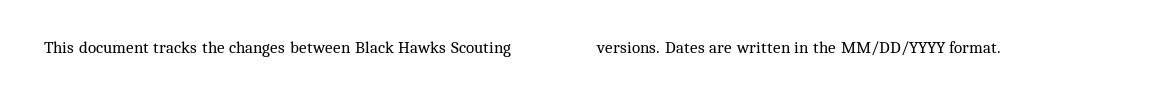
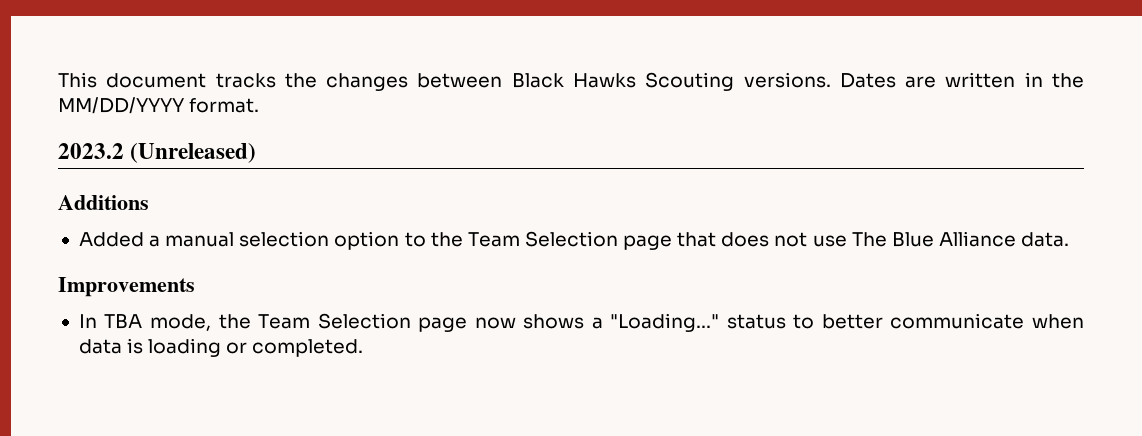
+ 2023.2 (Unreleased)
+ Additions
+ Added a manual selection option to the Team Selection page that does not use The Blue Alliance data.
+ Improvements
+ In TBA mode, the Team Selection page now shows a "Loading..." status to better communicate when data is loading or completed.

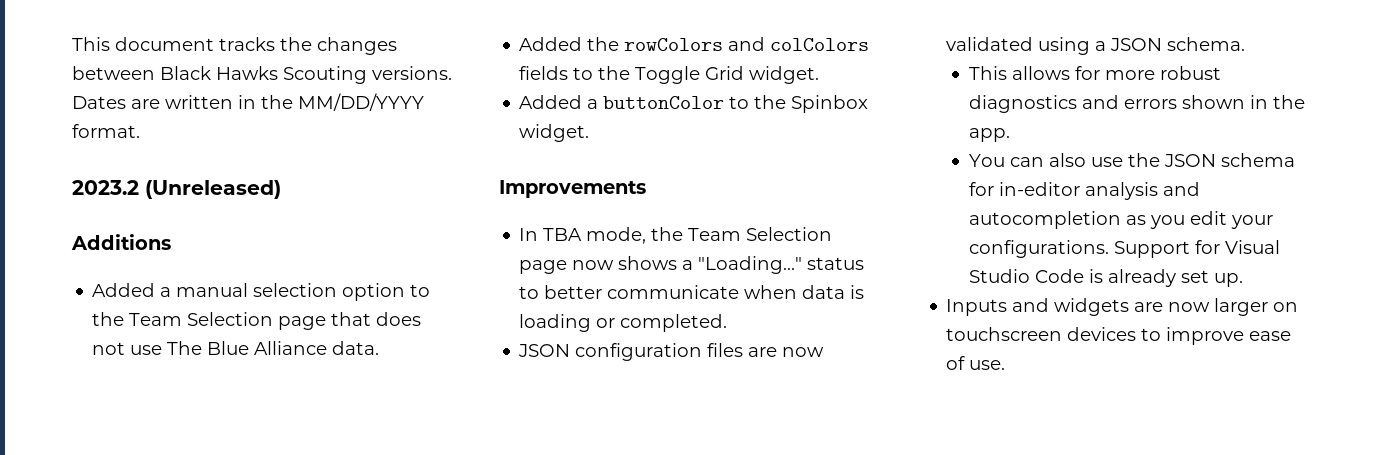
+ Added the rowColors and colColors fields to the Toggle Grid widget.
+ Added a buttonColor to the Spinbox widget.
+ JSON configuration files are now validated using a JSON schema.
+ This allows for more robust diagnostics and errors shown in the app.
+ You can also use the JSON schema for in-editor analysis and autocompletion as you edit your configurations. Support for Visual Studio Code is already set up.
+ Inputs and widgets are now larger on touchscreen devices to improve ease of use.

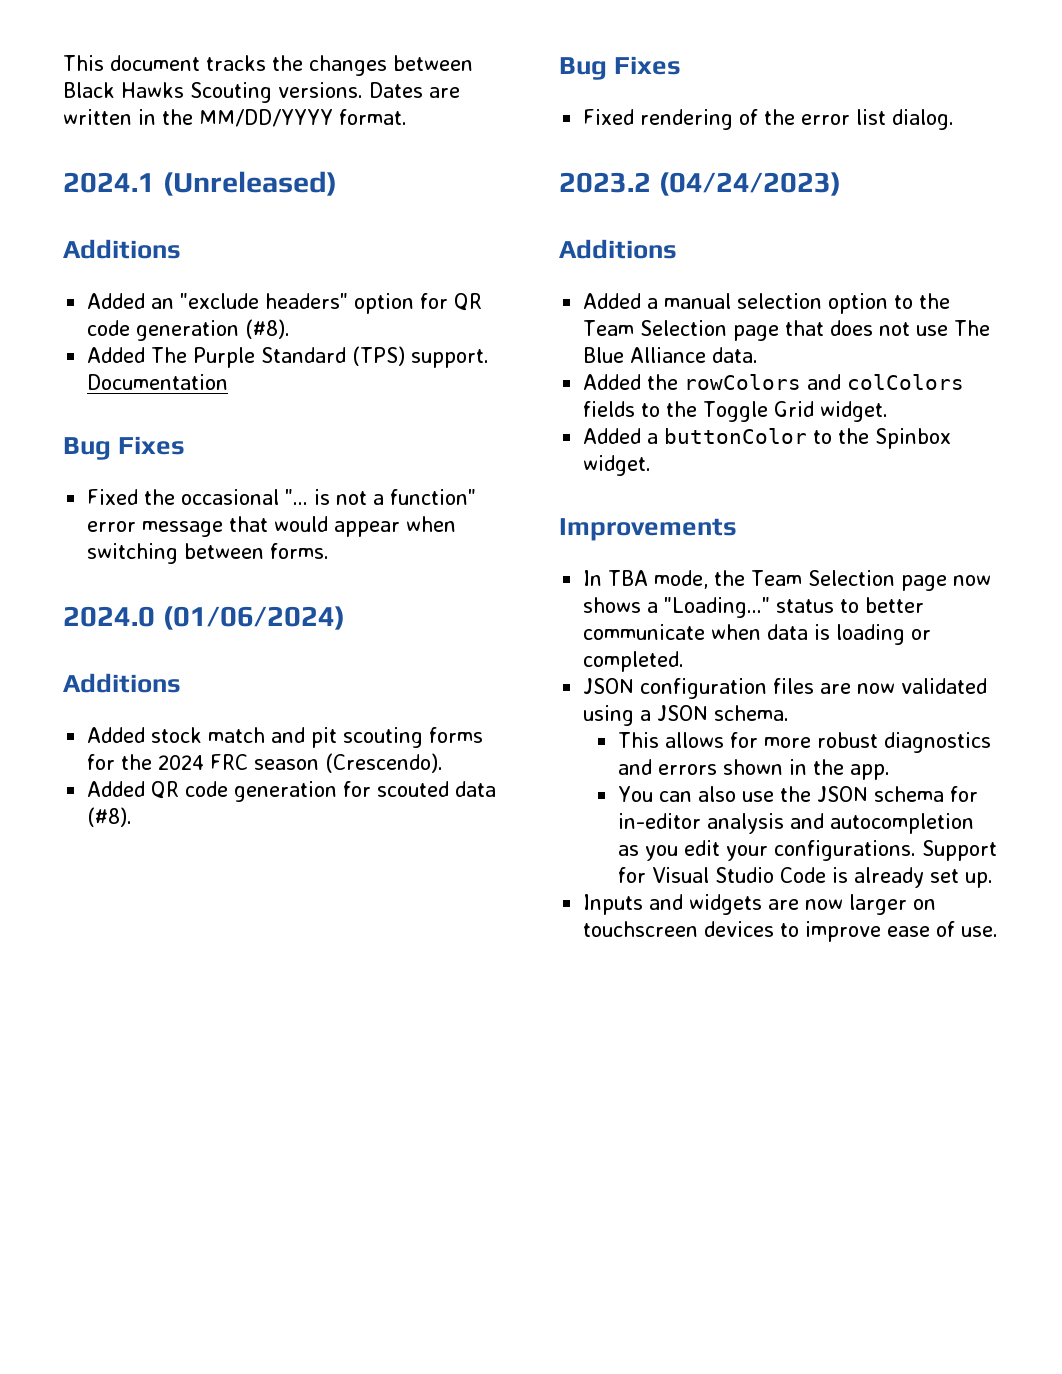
+ 2024.1 (Unreleased)
+ Additions
+ Added an "exclude headers" option for QR code generation (#8).
+ Added The Purple Standard (TPS) support. Documentation
+ Bug Fixes
+ Fixed the occasional "... is not a function" error message that would appear when switching between forms.
+ 2024.0 (01/06/2024)
+ Additions
+ Added stock match and pit scouting forms for the 2024 FRC season (Crescendo).
+ Added QR code generation for scouted data (#8).
+ Bug Fixes
+ Fixed rendering of the error list dialog.
- 2023.2 (Unreleased)
+ 2023.2 (04/24/2023)

